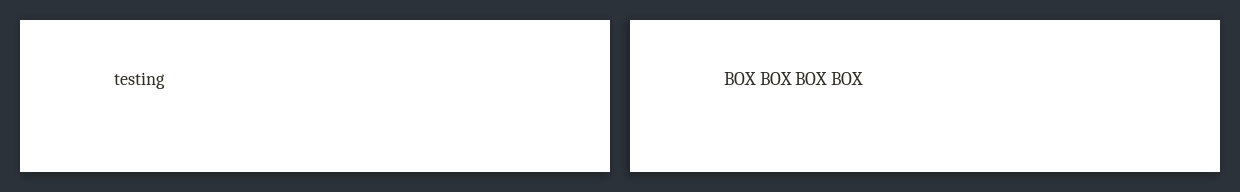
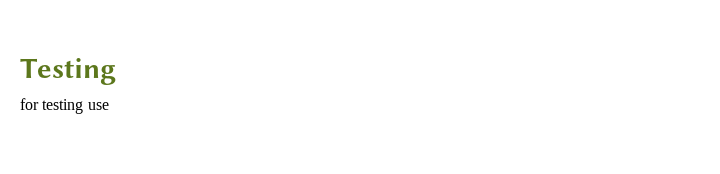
- testing
- BOX BOX BOX BOX
+ Testing
+ for testing use

